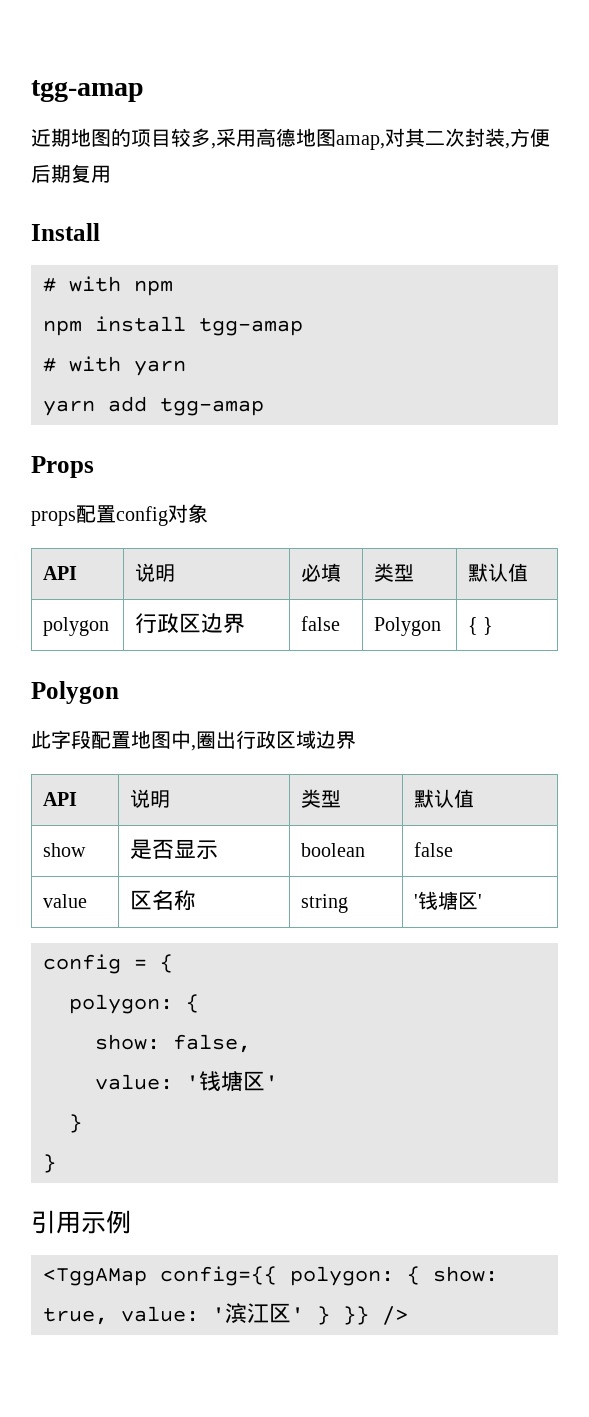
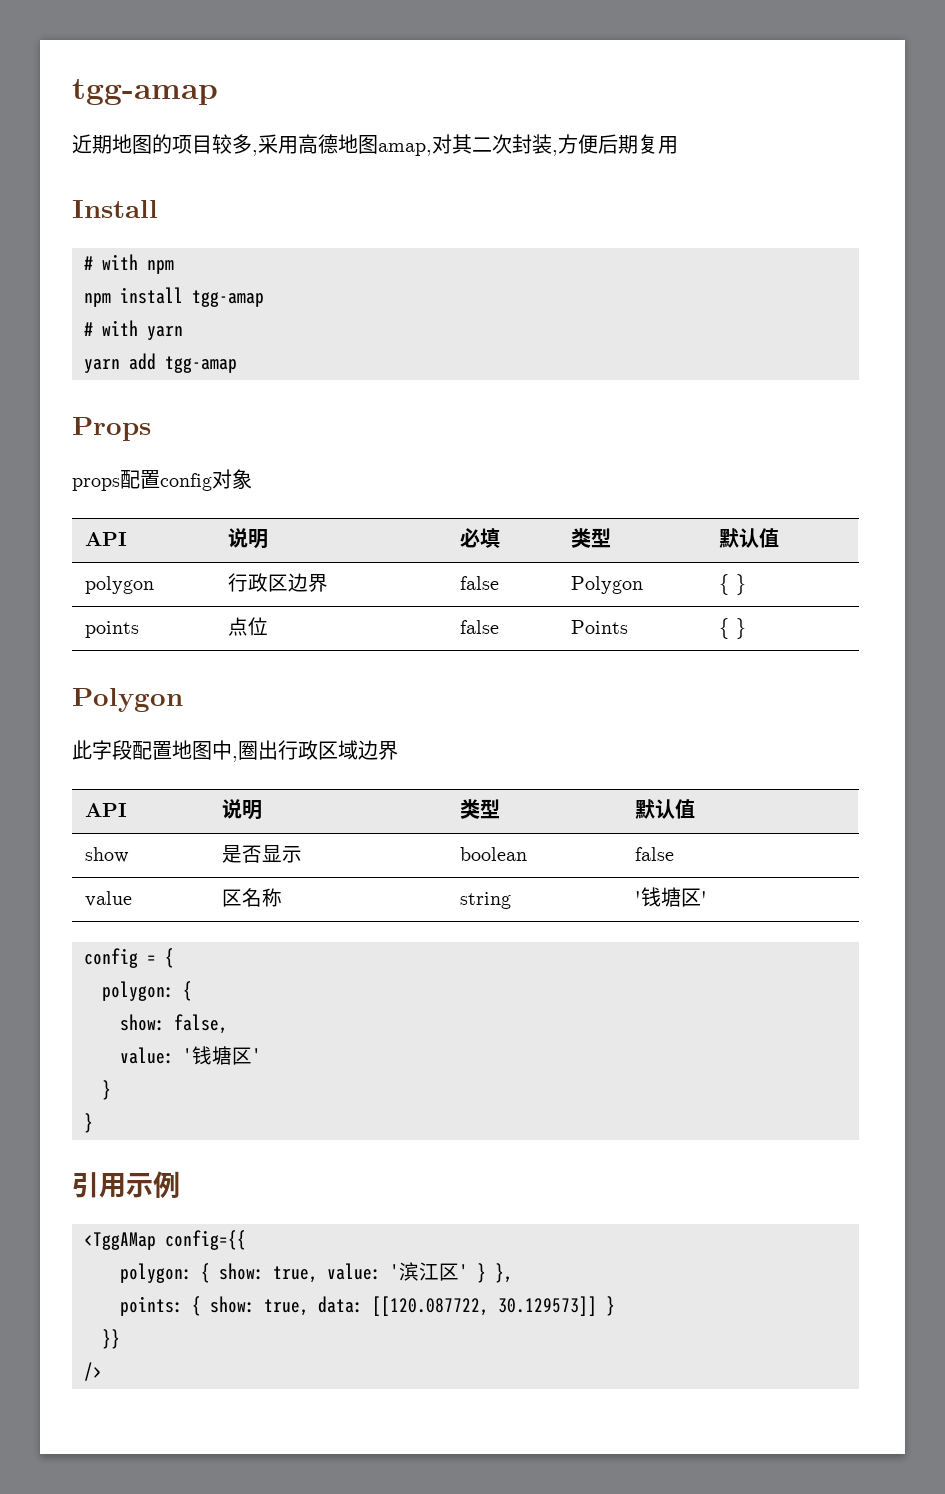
+ points | 点位 | false | Points | { }
- <TggAMap config={{ polygon: { show: true, value: '滨江区' } }} />
+ <TggAMap config={{
+ polygon: { show: true, value: '滨江区' } },
+ points: { show: true, data: [[120.087722, 30.129573]] }
+ }}
+ />

